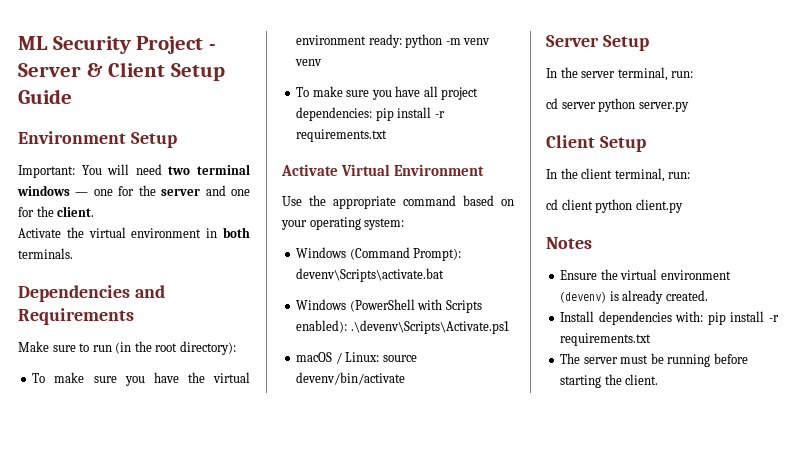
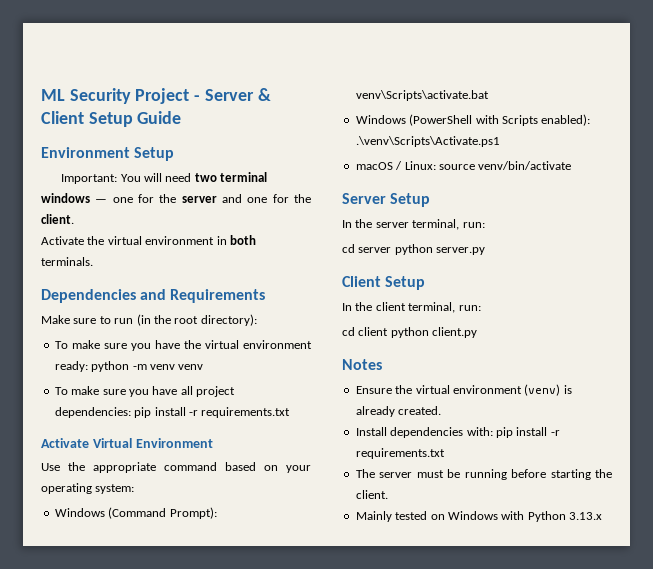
- Windows (Command Prompt): devenv\Scripts\activate.bat
+ Windows (Command Prompt): venv\Scripts\activate.bat
- Windows (PowerShell with Scripts enabled): .\devenv\Scripts\Activate.ps1
+ Windows (PowerShell with Scripts enabled): .\venv\Scripts\Activate.ps1
- macOS / Linux: source devenv/bin/activate
+ macOS / Linux: source venv/bin/activate
- Ensure the virtual environment (devenv) is already created.
+ Ensure the virtual environment (venv) is already created.
+ Mainly tested on Windows with Python 3.13.x

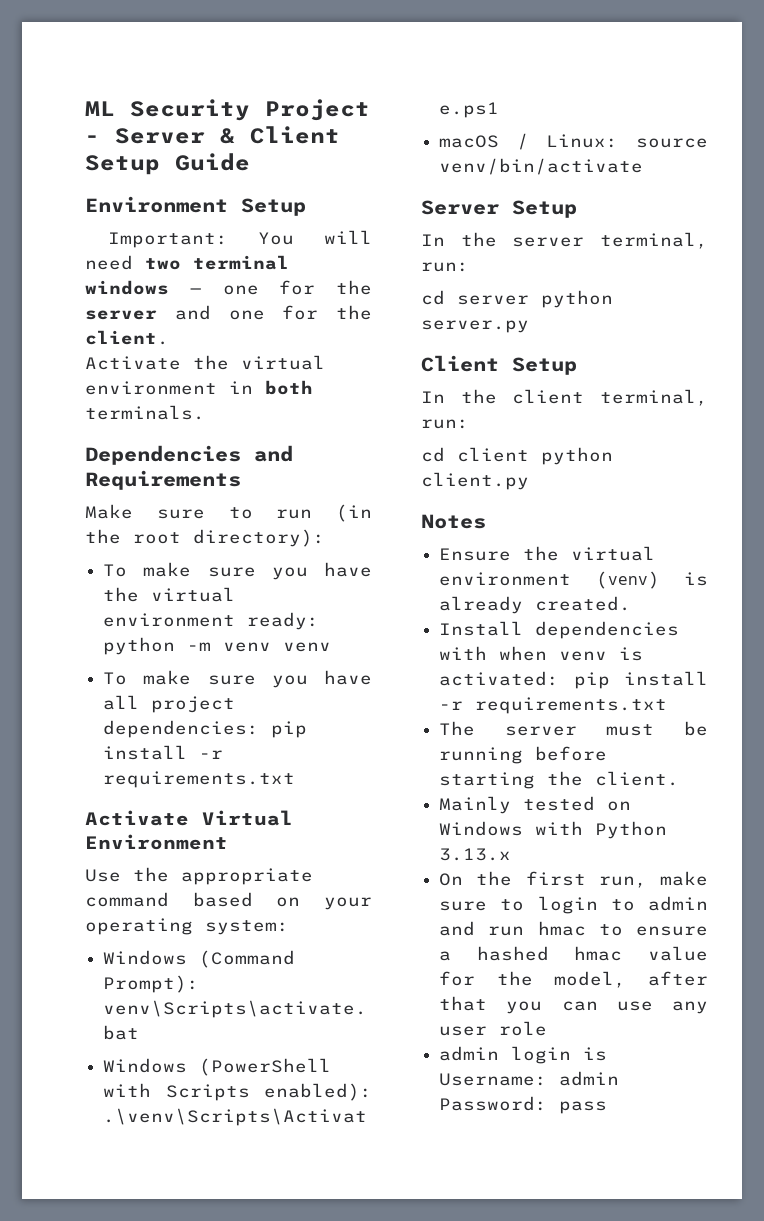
- Install dependencies with: pip install -r requirements.txt
+ Install dependencies with when venv is activated: pip install -r requirements.txt
+ On the first run, make sure to login to admin and run hmac to ensure a hashed hmac value for the model, after that you can use any user role
+ admin login is Username: admin Password: pass

